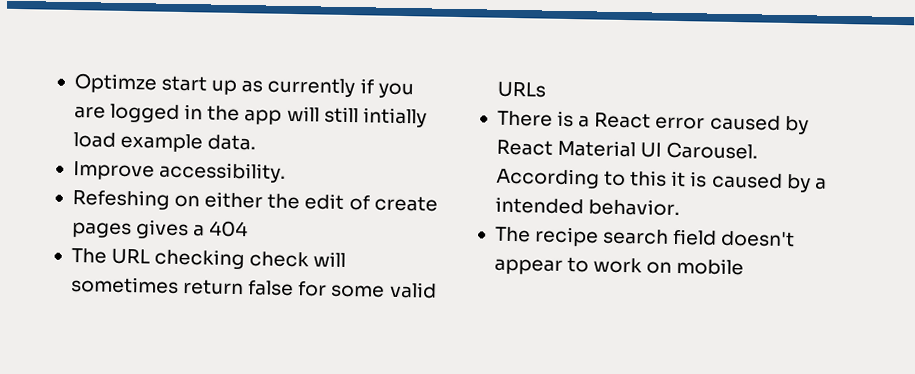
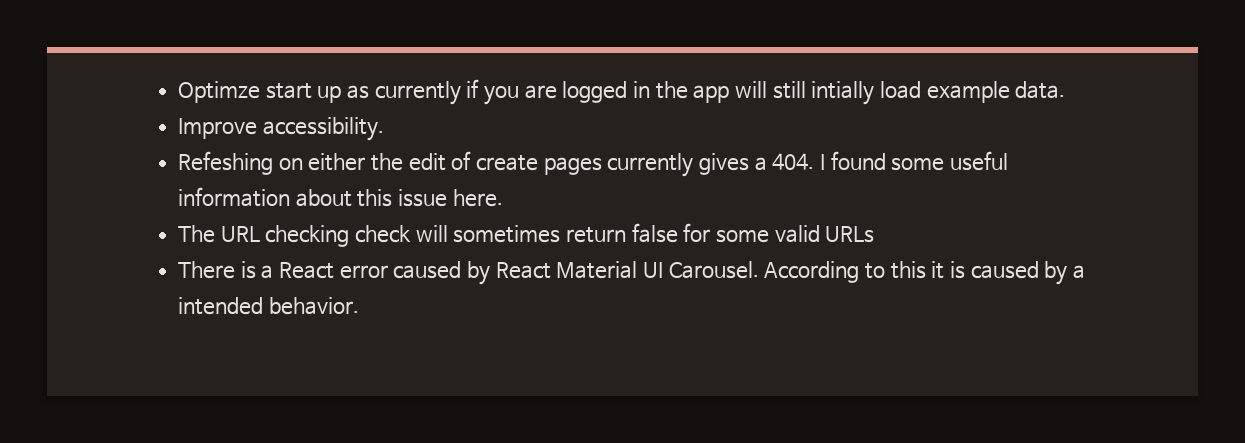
- Refeshing on either the edit of create pages gives a 404
+ Refeshing on either the edit of create pages currently gives a 404. I found some useful information about this issue here.
- The recipe search field doesn't appear to work on mobile

